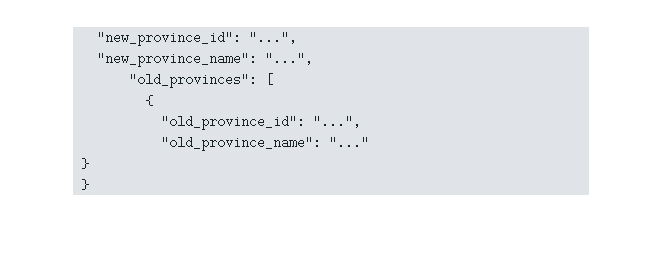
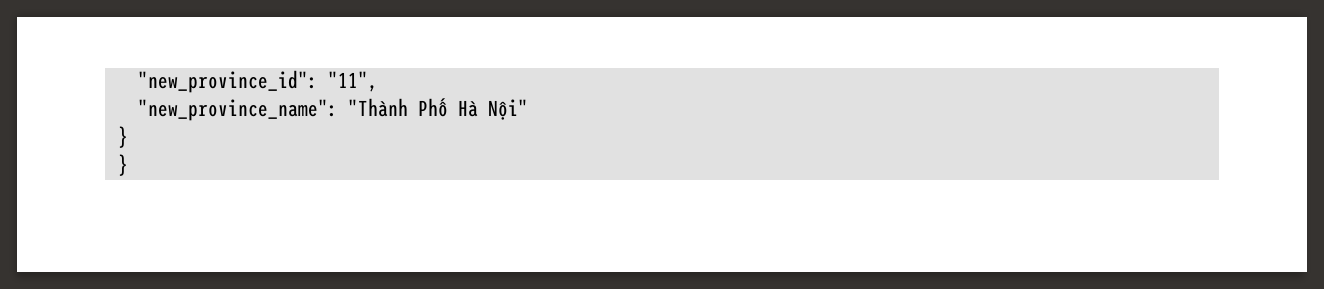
- "new_province_id": "...",
+ "new_province_id": "11",
- "new_province_name": "...",
- "old_provinces": [
- {
- "old_province_id": "...",
- "old_province_name": "..."
+ "new_province_name": "Thành Phố Hà Nội"

